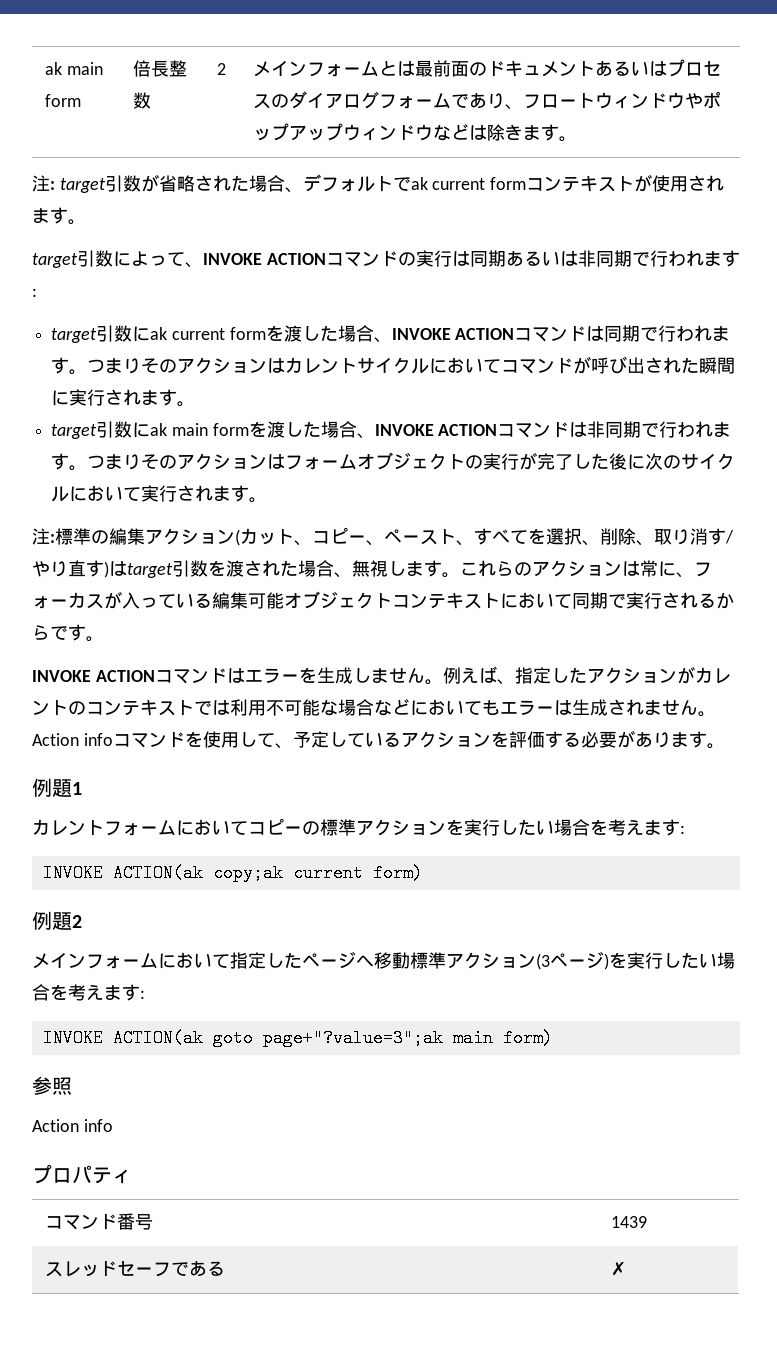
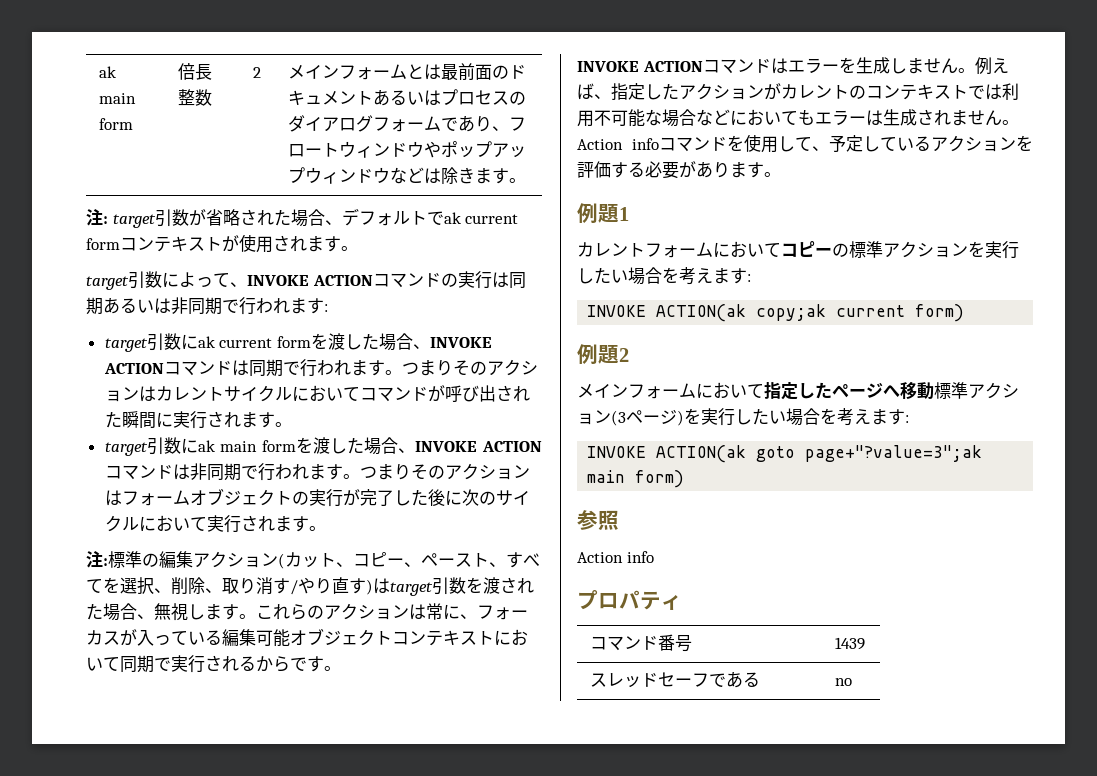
- スレッドセーフである | ✗
+ スレッドセーフである | no

